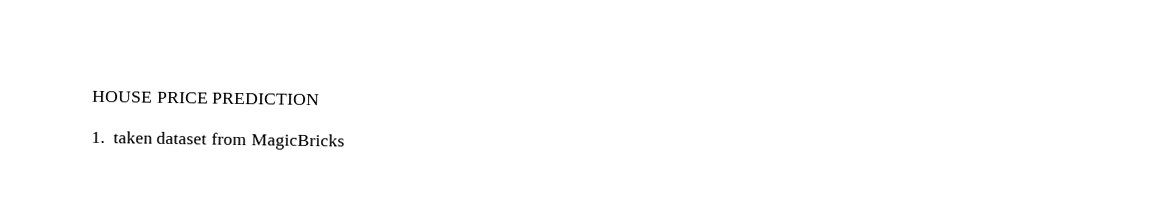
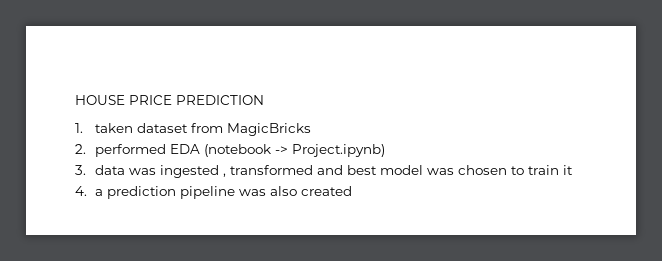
+ 2. performed EDA (notebook -> Project.ipynb)
+ 3. data was ingested , transformed and best model was chosen to train it
+ 4. a prediction pipeline was also created

